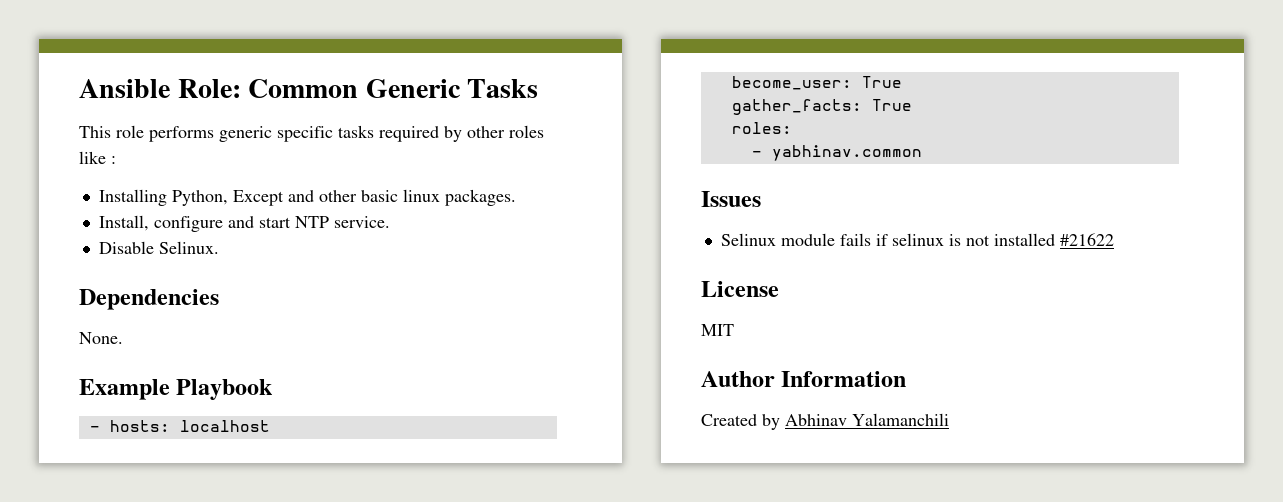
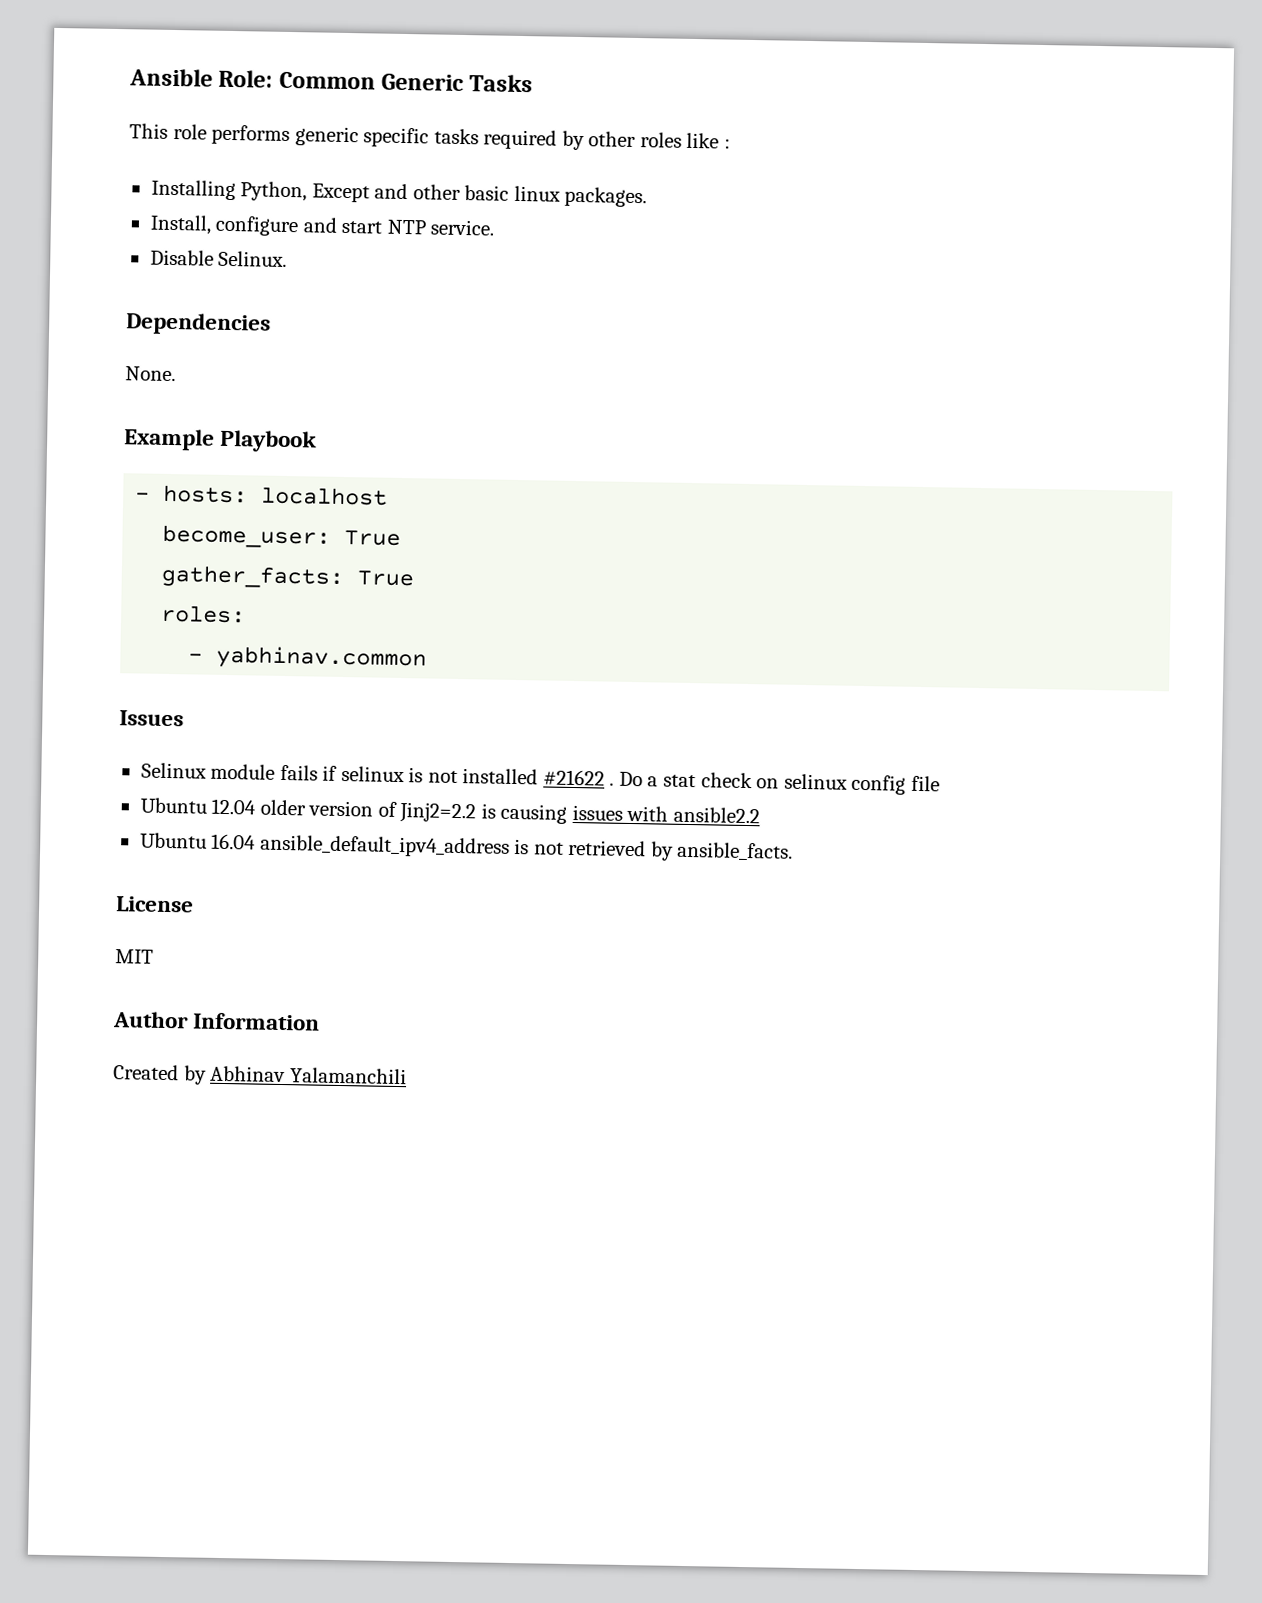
- Selinux module fails if selinux is not installed #21622
+ Selinux module fails if selinux is not installed #21622 . Do a stat check on selinux config file
+ Ubuntu 12.04 older version of Jinj2=2.2 is causing issues with ansible2.2
+ Ubuntu 16.04 ansible_default_ipv4_address is not retrieved by ansible_facts.

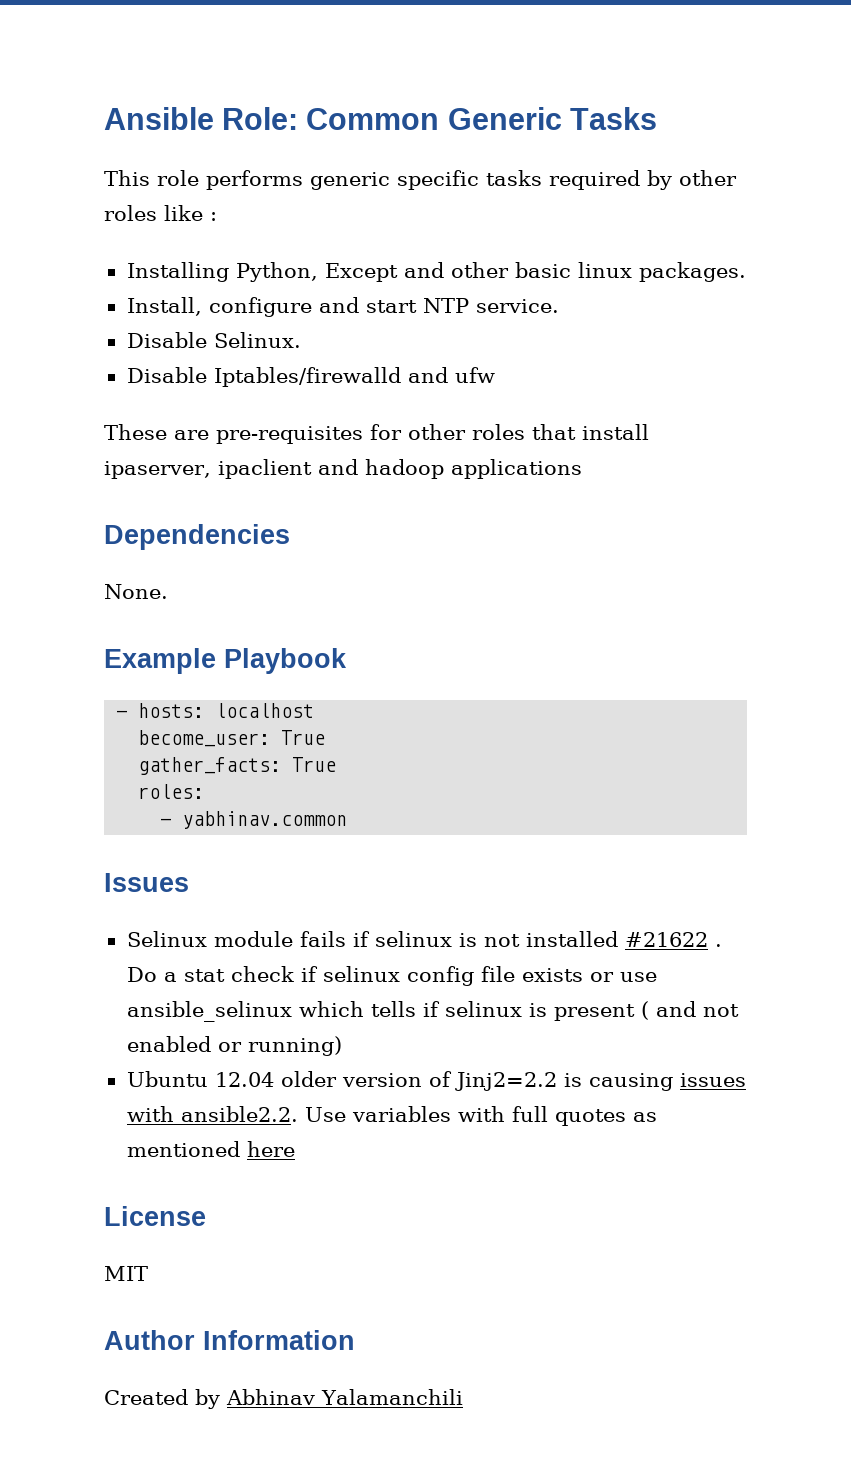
+ Disable Iptables/firewalld and ufw
+ These are pre-requisites for other roles that install ipaserver, ipaclient and hadoop applications
- Do a stat check on selinux config file
+ Do a stat check if selinux config file exists or use ansible_selinux which tells if selinux is present ( and not enabled or running)
- Ubuntu 12.04 older version of Jinj2=2.2 is causing issues with ansible2.2
- Ubuntu 16.04 ansible_default_ipv4_address is not retrieved by ansible_facts.
+ Ubuntu 12.04 older version of Jinj2=2.2 is causing issues with ansible2.2. Use variables with full quotes as mentioned here

